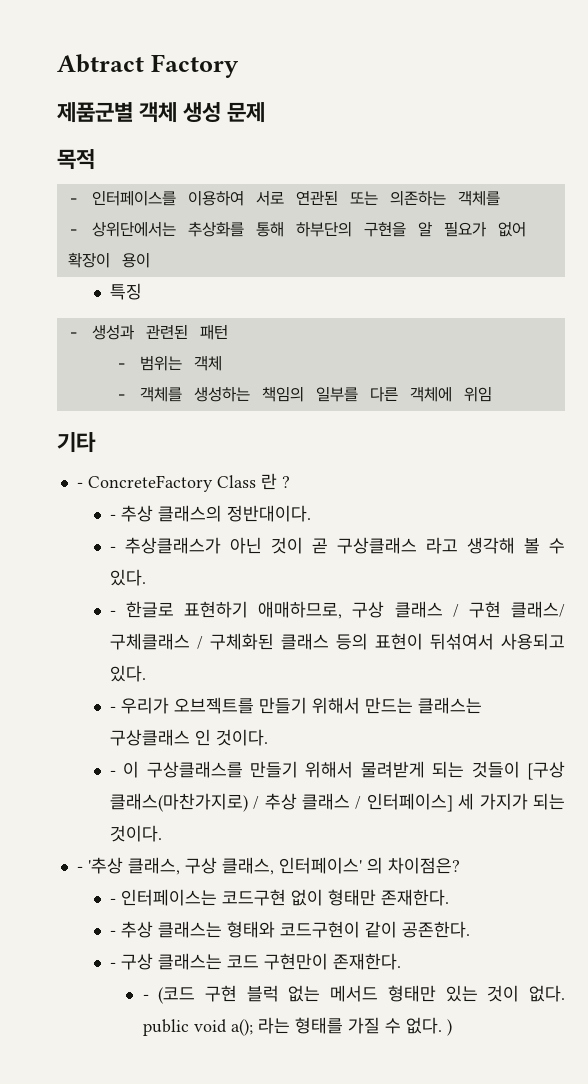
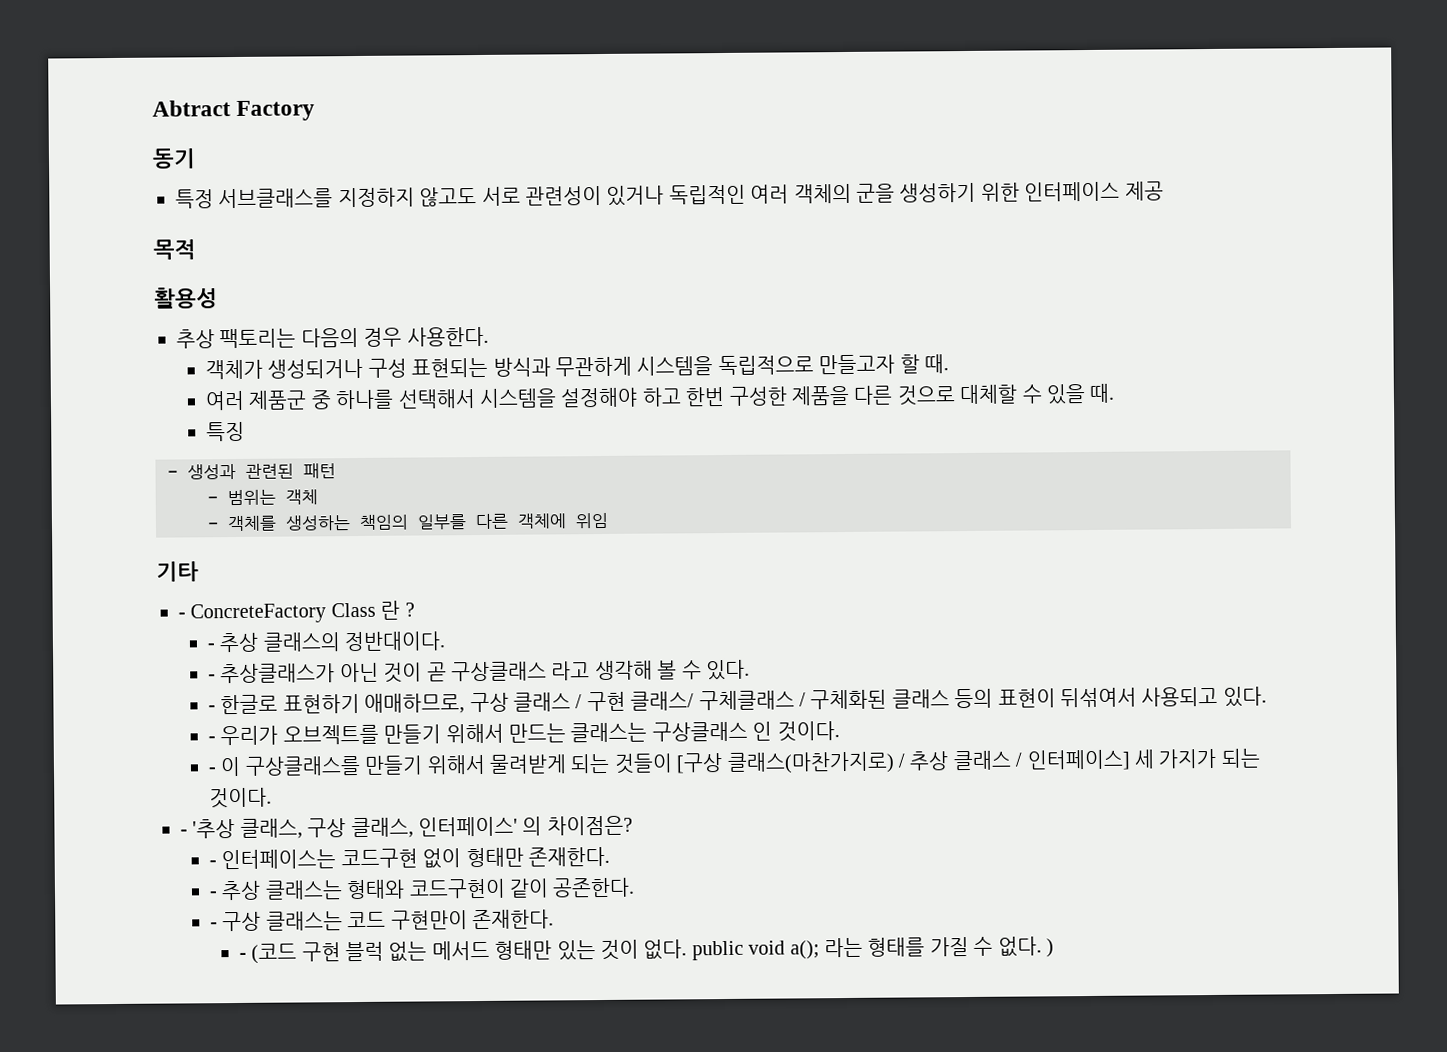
- 제품군별 객체 생성 문제
+ 동기
+ 특정 서브클래스를 지정하지 않고도 서로 관련성이 있거나 독립적인 여러 객체의 군을 생성하기 위한 인터페이스 제공
  목적
- - 인터페이스를 이용하여 서로 연관된 또는 의존하는 객체를
- - 상위단에서는 추상화를 통해 하부단의 구현을 알 필요가 없어 확장이 용이
+ 활용성
+ 추상 팩토리는 다음의 경우 사용한다.
+ 객체가 생성되거나 구성 표현되는 방식과 무관하게 시스템을 독립적으로 만들고자 할 때.
+ 여러 제품군 중 하나를 선택해서 시스템을 설정해야 하고 한번 구성한 제품을 다른 것으로 대체할 수 있을 때.

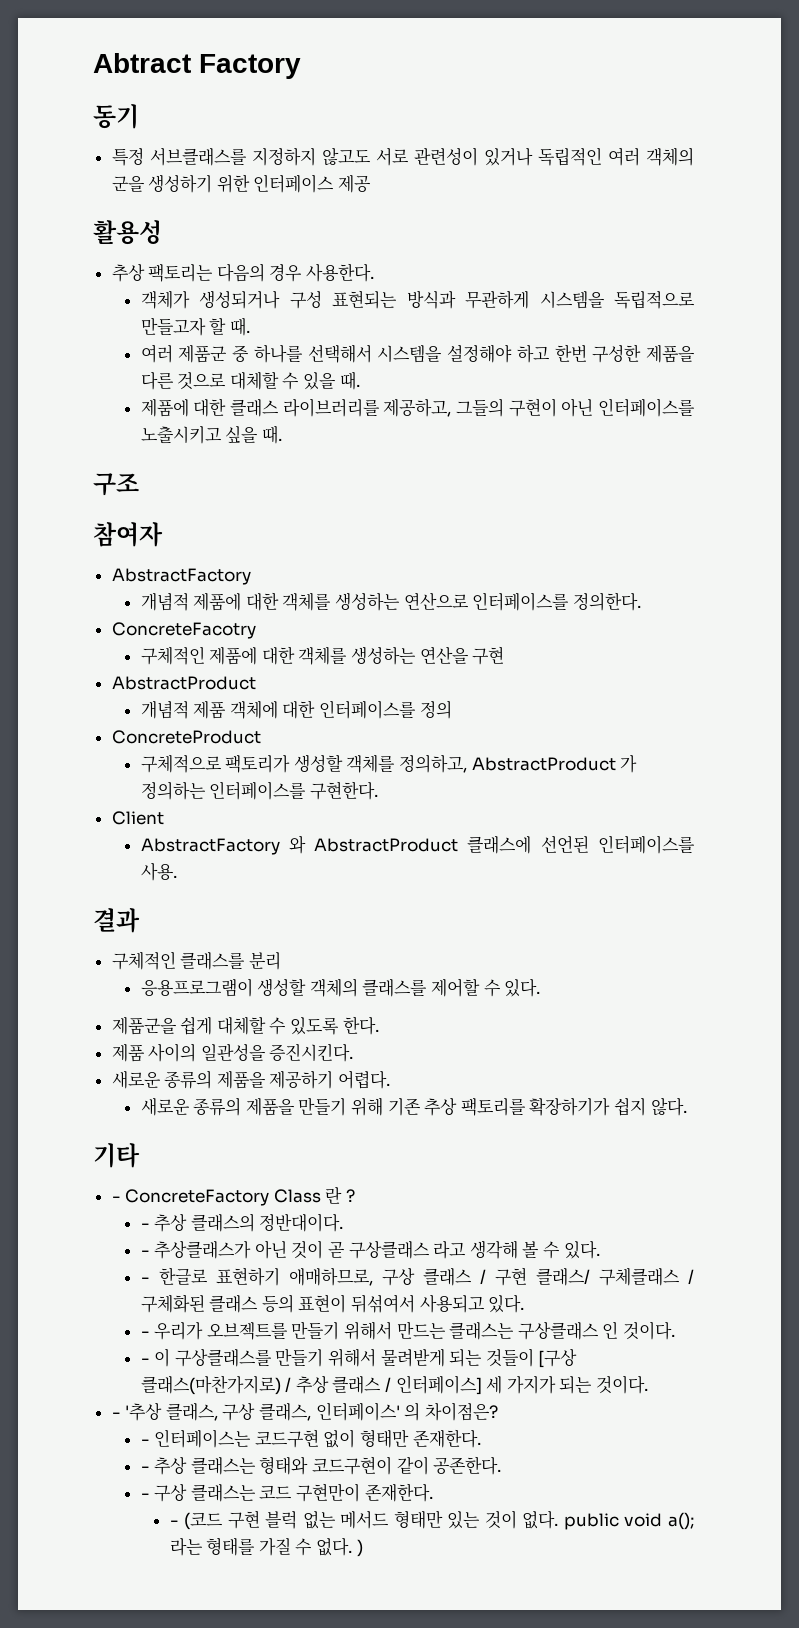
- 목적
- 특징
- - 생성과 관련된 패턴
- - 범위는 객체
- - 객체를 생성하는 책임의 일부를 다른 객체에 위임
+ 제품에 대한 클래스 라이브러리를 제공하고, 그들의 구현이 아닌 인터페이스를 노출시키고 싶을 때.
+ 구조
+ 참여자
+ AbstractFactory
+ 개념적 제품에 대한 객체를 생성하는 연산으로 인터페이스를 정의한다.
+ ConcreteFacotry
+ 구체적인 제품에 대한 객체를 생성하는 연산을 구현
+ AbstractProduct
+ 개념적 제품 객체에 대한 인터페이스를 정의
+ ConcreteProduct
+ 구체적으로 팩토리가 생성할 객체를 정의하고, AbstractProduct 가 정의하는 인터페이스를 구현한다.
+ Client
+ AbstractFactory 와 AbstractProduct 클래스에 선언된 인터페이스를 사용.
+ 결과
+ 구체적인 클래스를 분리
+ 응용프로그램이 생성할 객체의 클래스를 제어할 수 있다.
+ 제품군을 쉽게 대체할 수 있도록 한다.
+ 제품 사이의 일관성을 증진시킨다.
+ 새로운 종류의 제품을 제공하기 어렵다.
+ 새로운 종류의 제품을 만들기 위해 기존 추상 팩토리를 확장하기가 쉽지 않다.

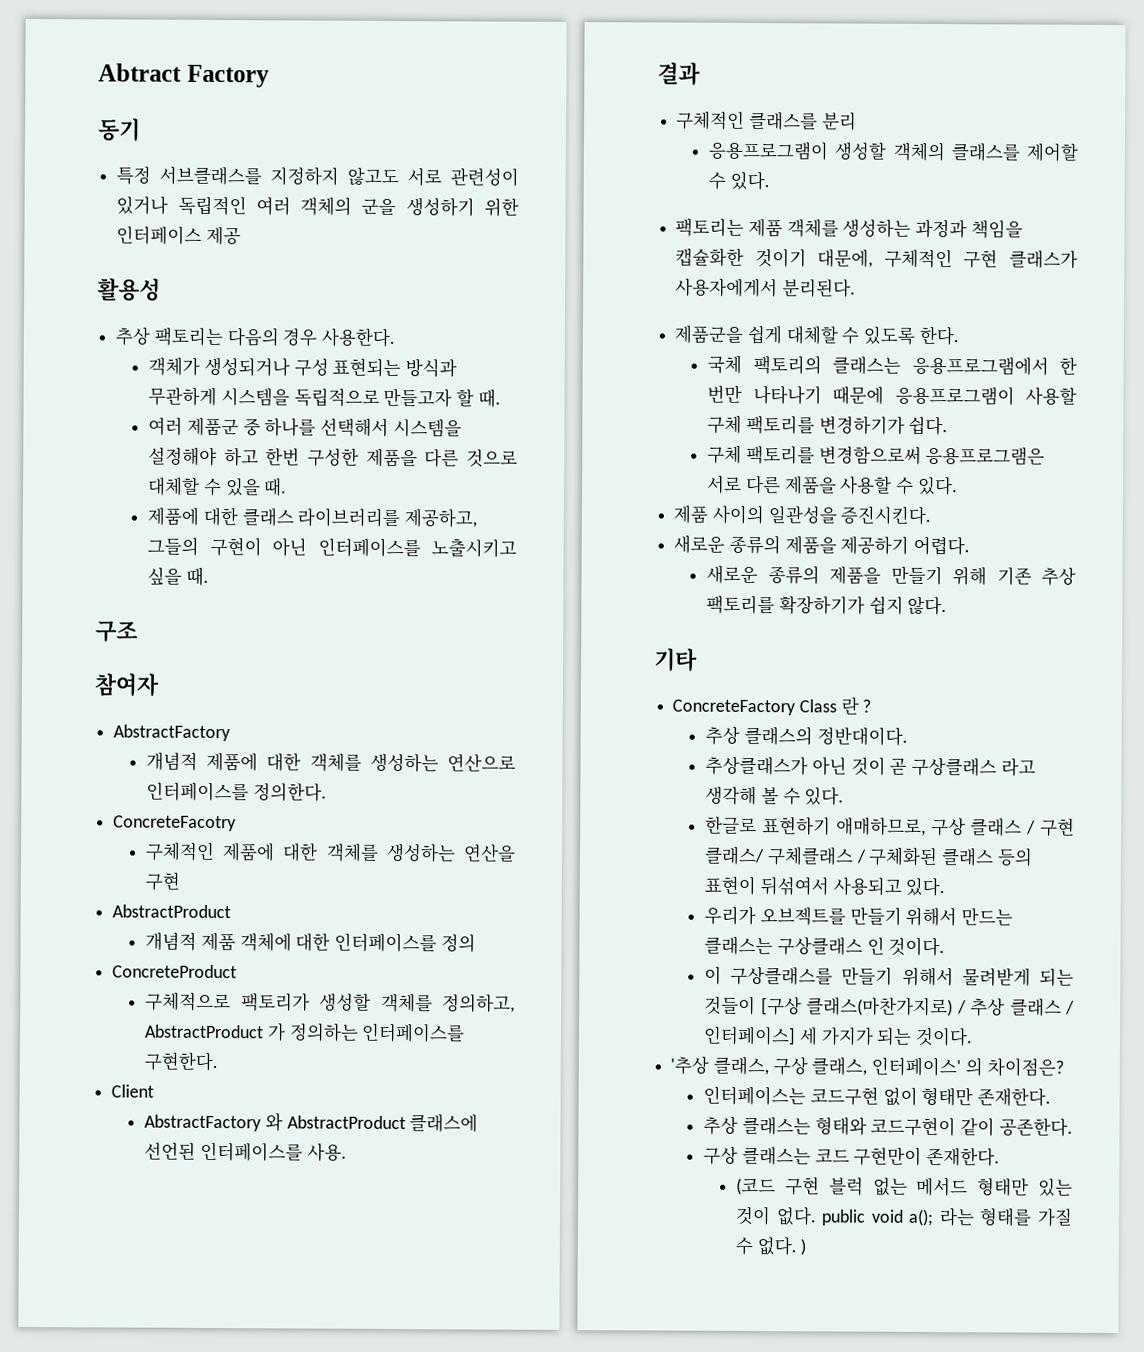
+ 팩토리는 제품 객체를 생성하는 과정과 책임을 캡슐화한 것이기 대문에, 구체적인 구현 클래스가 사용자에게서 분리된다.
+ 국체 팩토리의 클래스는 응용프로그램에서 한 번만 나타나기 때문에 응용프로그램이 사용할 구체 팩토리를 변경하기가 쉽다.
+ 구체 팩토리를 변경함으로써 응용프로그램은 서로 다른 제품을 사용할 수 있다.
- - ConcreteFactory Class 란 ?
+ ConcreteFactory Class 란 ?
- - 추상 클래스의 정반대이다.
+ 추상 클래스의 정반대이다.
- - 추상클래스가 아닌 것이 곧 구상클래스 라고 생각해 볼 수 있다.
+ 추상클래스가 아닌 것이 곧 구상클래스 라고 생각해 볼 수 있다.
- - 한글로 표현하기 애매하므로, 구상 클래스 / 구현 클래스/ 구체클래스 / 구체화된 클래스 등의 표현이 뒤섞여서 사용되고 있다.
+ 한글로 표현하기 애매하므로, 구상 클래스 / 구현 클래스/ 구체클래스 / 구체화된 클래스 등의 표현이 뒤섞여서 사용되고 있다.
- - 우리가 오브젝트를 만들기 위해서 만드는 클래스는 구상클래스 인 것이다.
+ 우리가 오브젝트를 만들기 위해서 만드는 클래스는 구상클래스 인 것이다.
- - 이 구상클래스를 만들기 위해서 물려받게 되는 것들이 [구상 클래스(마찬가지로) / 추상 클래스 / 인터페이스] 세 가지가 되는 것이다.
+ 이 구상클래스를 만들기 위해서 물려받게 되는 것들이 [구상 클래스(마찬가지로) / 추상 클래스 / 인터페이스] 세 가지가 되는 것이다.
- - '추상 클래스, 구상 클래스, 인터페이스' 의 차이점은?
+ '추상 클래스, 구상 클래스, 인터페이스' 의 차이점은?
- - 인터페이스는 코드구현 없이 형태만 존재한다.
+ 인터페이스는 코드구현 없이 형태만 존재한다.
- - 추상 클래스는 형태와 코드구현이 같이 공존한다.
+ 추상 클래스는 형태와 코드구현이 같이 공존한다.
- - 구상 클래스는 코드 구현만이 존재한다.
+ 구상 클래스는 코드 구현만이 존재한다.
- - (코드 구현 블럭 없는 메서드 형태만 있는 것이 없다. public void a(); 라는 형태를 가질 수 없다. )
+ (코드 구현 블럭 없는 메서드 형태만 있는 것이 없다. public void a(); 라는 형태를 가질 수 없다. )

